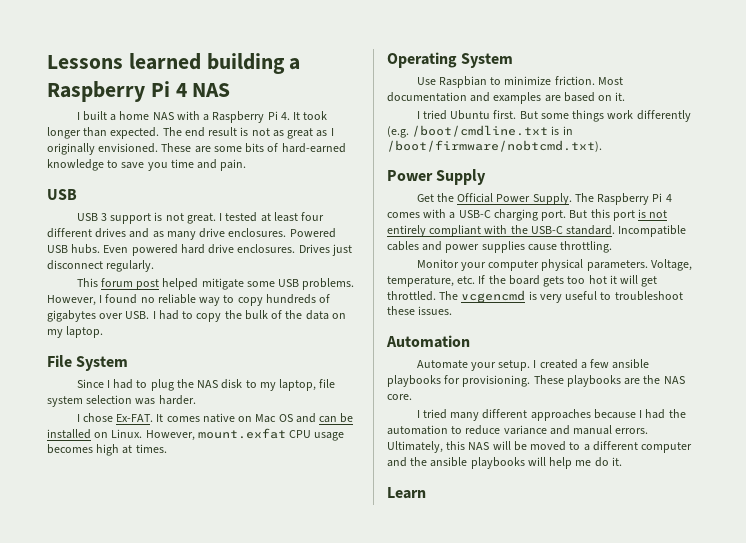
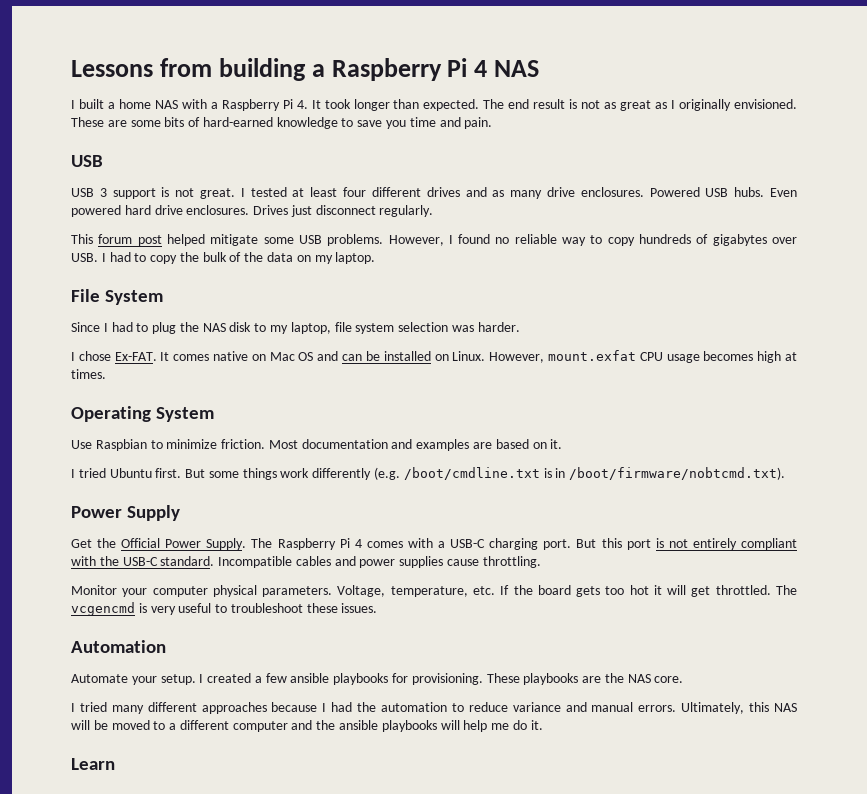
- Lessons learned building a Raspberry Pi 4 NAS
+ Lessons from building a Raspberry Pi 4 NAS

